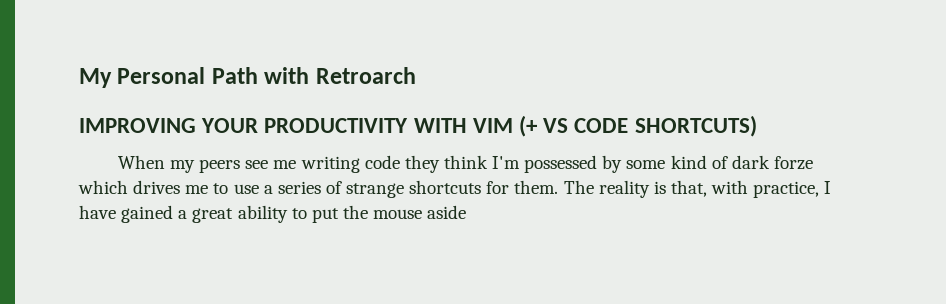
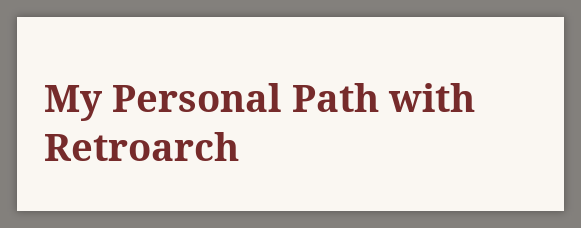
- IMPROVING YOUR PRODUCTIVITY WITH VIM (+ VS CODE SHORTCUTS)
- When my peers see me writing code they think I'm possessed by some kind of dark forze which drives me to use a series of strange shortcuts for them. The reality is that, with practice, I have gained a great ability to put the mouse aside

